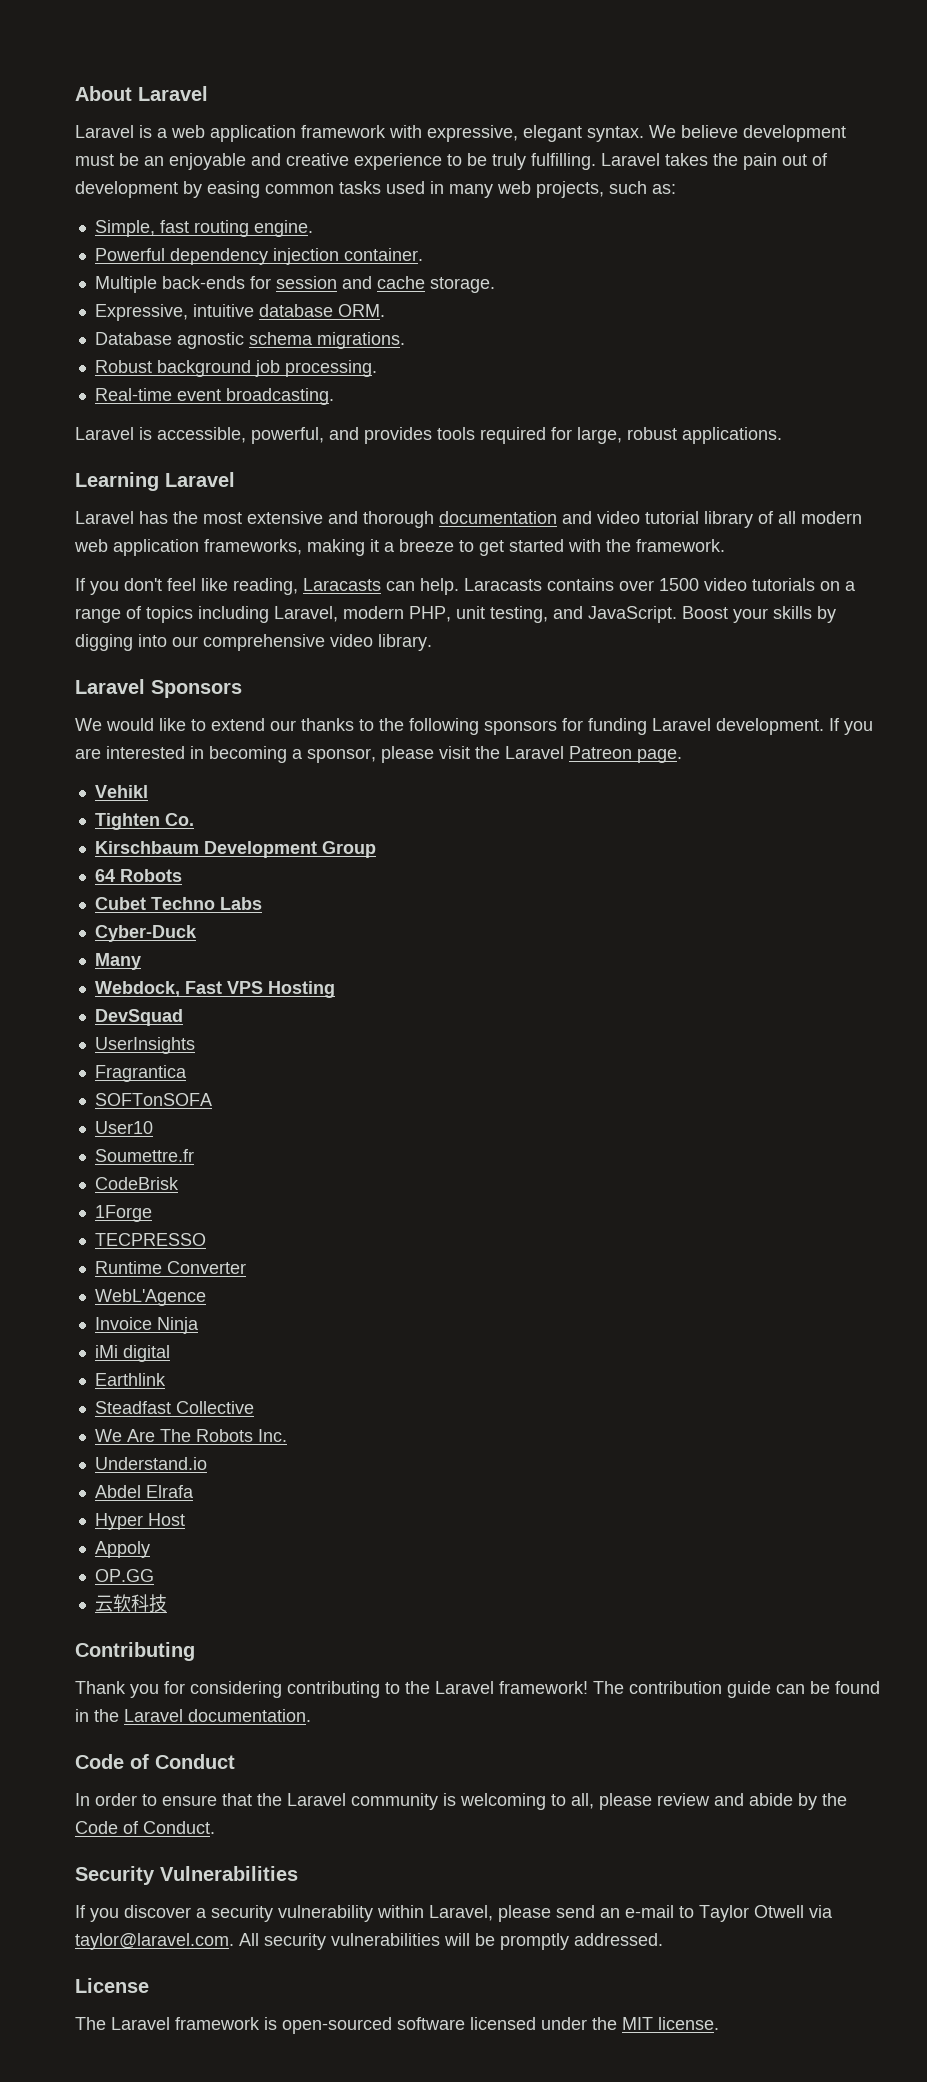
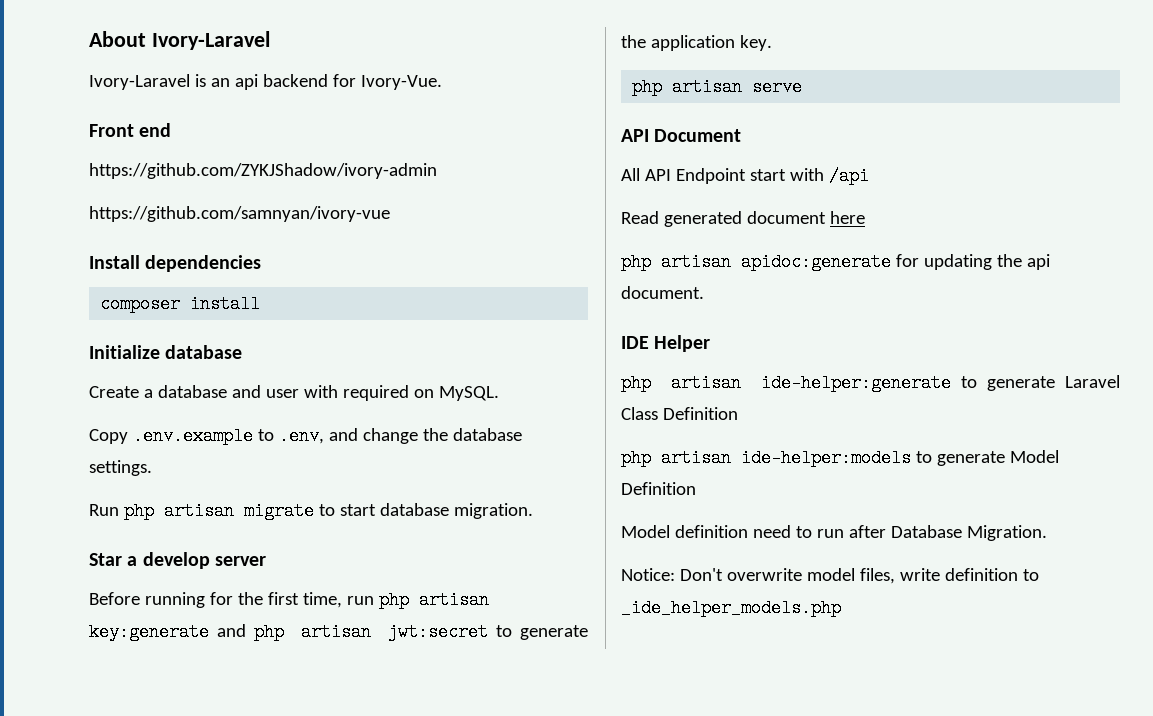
- About Laravel
- Laravel is a web application framework with expressive, elegant syntax. We believe development must be an enjoyable and creative experience to be truly fulfilling. Laravel takes the pain out of development by easing common tasks used in many web projects, such as:
- Simple, fast routing engine.
- Powerful dependency injection container.
- Multiple back-ends for session and cache storage.
- Expressive, intuitive database ORM.
- Database agnostic schema migrations.
- Robust background job processing.
- Real-time event broadcasting.
- Laravel is accessible, powerful, and provides tools required for large, robust applications.
- Learning Laravel
- Laravel has the most extensive and thorough documentation and video tutorial library of all modern web application frameworks, making it a breeze to get started with the framework.
- If you don't feel like reading, Laracasts can help. Laracasts contains over 1500 video tutorials on a range of topics including Laravel, modern PHP, unit testing, and JavaScript. Boost your skills by digging into our comprehensive video library.
- Laravel Sponsors
- We would like to extend our thanks to the following sponsors for funding Laravel development. If you are interested in becoming a sponsor, please visit the Laravel Patreon page.
- Vehikl
- Tighten Co.
- Kirschbaum Development Group
- 64 Robots
- Cubet Techno Labs
- Cyber-Duck
- Many
- Webdock, Fast VPS Hosting
- DevSquad
- UserInsights
- Fragrantica
- SOFTonSOFA
- User10
- Soumettre.fr
- CodeBrisk
- 1Forge
- TECPRESSO
- Runtime Converter
- WebL'Agence
- Invoice Ninja
- iMi digital
- Earthlink
- Steadfast Collective
- We Are The Robots Inc.
- Understand.io
- Abdel Elrafa
- Hyper Host
- Appoly
- OP.GG
- 云软科技
- Contributing
- Thank you for considering contributing to the Laravel framework! The contribution guide can be found in the Laravel documentation.
- Code of Conduct
- In order to ensure that the Laravel community is welcoming to all, please review and abide by the Code of Conduct.
- Security Vulnerabilities
- If you discover a security vulnerability within Laravel, please send an e-mail to Taylor Otwell via taylor@laravel.com. All security vulnerabilities will be promptly addressed.
- License
- The Laravel framework is open-sourced software licensed under the MIT license.
+ About Ivory-Laravel
+ Ivory-Laravel is an api backend for Ivory-Vue.
+ Front end
+ https://github.com/ZYKJShadow/ivory-admin
+ https://github.com/samnyan/ivory-vue
+ Install dependencies
+ composer install
+ Initialize database
+ Create a database and user with required on MySQL.
+ Copy .env.example to .env, and change the database settings.
+ Run php artisan migrate to start database migration.
+ Star a develop server
+ Before running for the first time, run php artisan key:generate and php artisan jwt:secret to generate the application key.
+ php artisan serve
+ API Document
+ All API Endpoint start with /api
+ Read generated document here
+ php artisan apidoc:generate for updating the api document.
+ IDE Helper
+ php artisan ide-helper:generate to generate Laravel Class Definition
+ php artisan ide-helper:models to generate Model Definition
+ Model definition need to run after Database Migration.
+ Notice: Don't overwrite model files, write definition to _ide_helper_models.php

